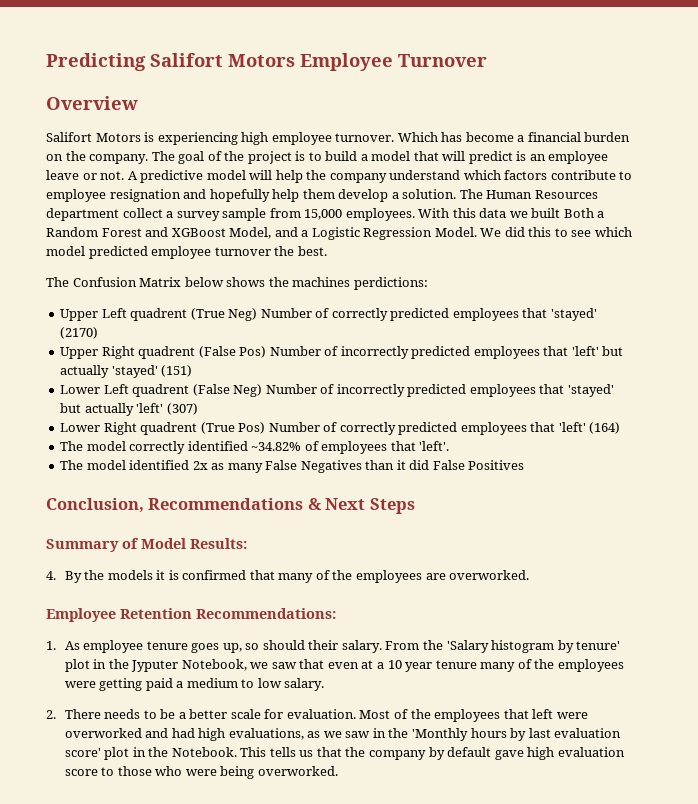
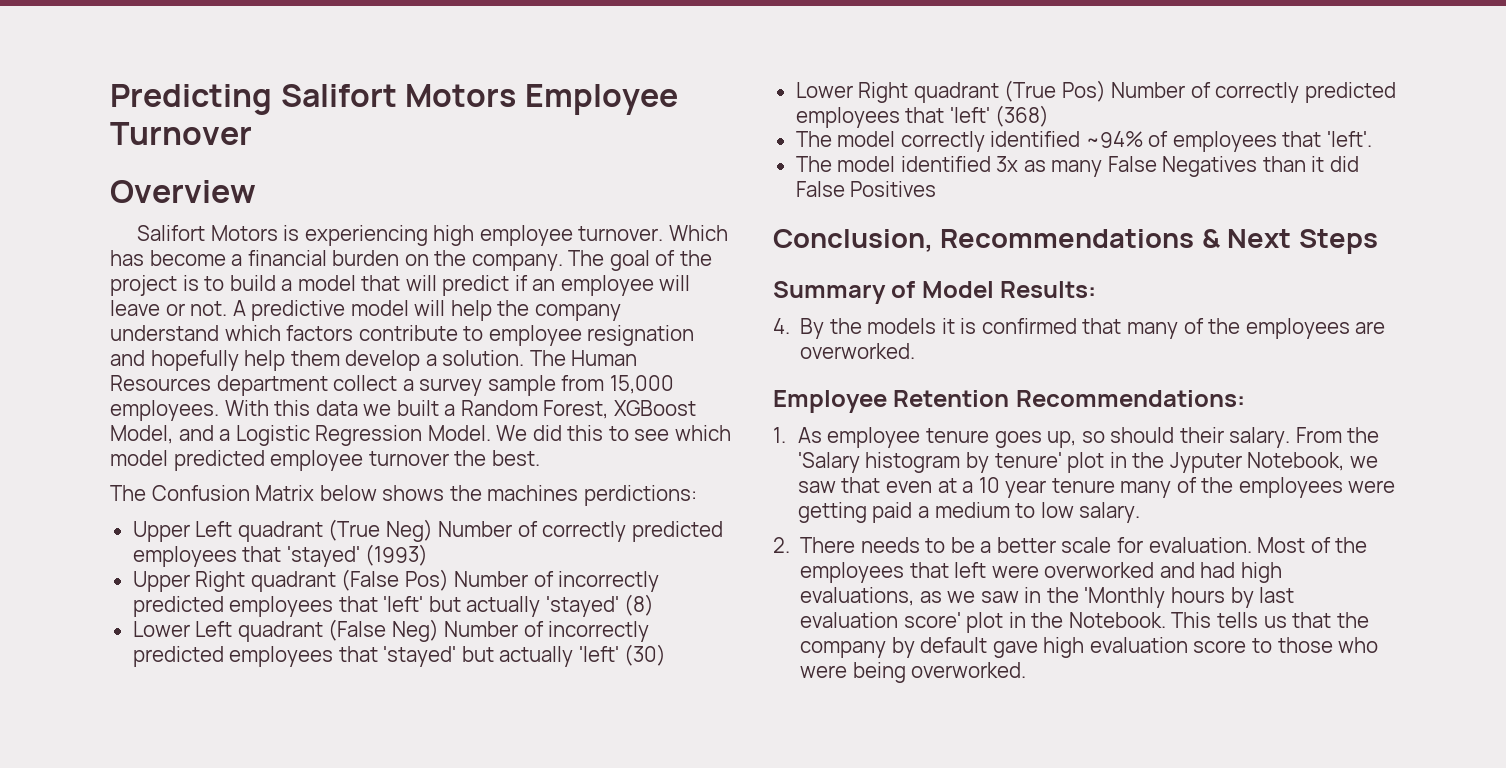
- The goal of the project is to build a model that will predict is an employee leave or not.
+ The goal of the project is to build a model that will predict if an employee will leave or not.
- With this data we built Both a Random Forest and XGBoost Model, and a Logistic Regression Model.
+ With this data we built a Random Forest, XGBoost Model, and a Logistic Regression Model.
- Upper Left quadrent (True Neg) Number of correctly predicted employees that 'stayed' (2170)
+ Upper Left quadrant (True Neg) Number of correctly predicted employees that 'stayed' (1993)
- Upper Right quadrent (False Pos) Number of incorrectly predicted employees that 'left' but actually 'stayed' (151)
+ Upper Right quadrant (False Pos) Number of incorrectly predicted employees that 'left' but actually 'stayed' (8)
- Lower Left quadrent (False Neg) Number of incorrectly predicted employees that 'stayed' but actually 'left' (307)
+ Lower Left quadrant (False Neg) Number of incorrectly predicted employees that 'stayed' but actually 'left' (30)
- Lower Right quadrent (True Pos) Number of correctly predicted employees that 'left' (164)
+ Lower Right quadrant (True Pos) Number of correctly predicted employees that 'left' (368)
- The model correctly identified ~34.82% of employees that 'left'.
+ The model correctly identified ~94% of employees that 'left'.
- The model identified 2x as many False Negatives than it did False Positives
+ The model identified 3x as many False Negatives than it did False Positives

